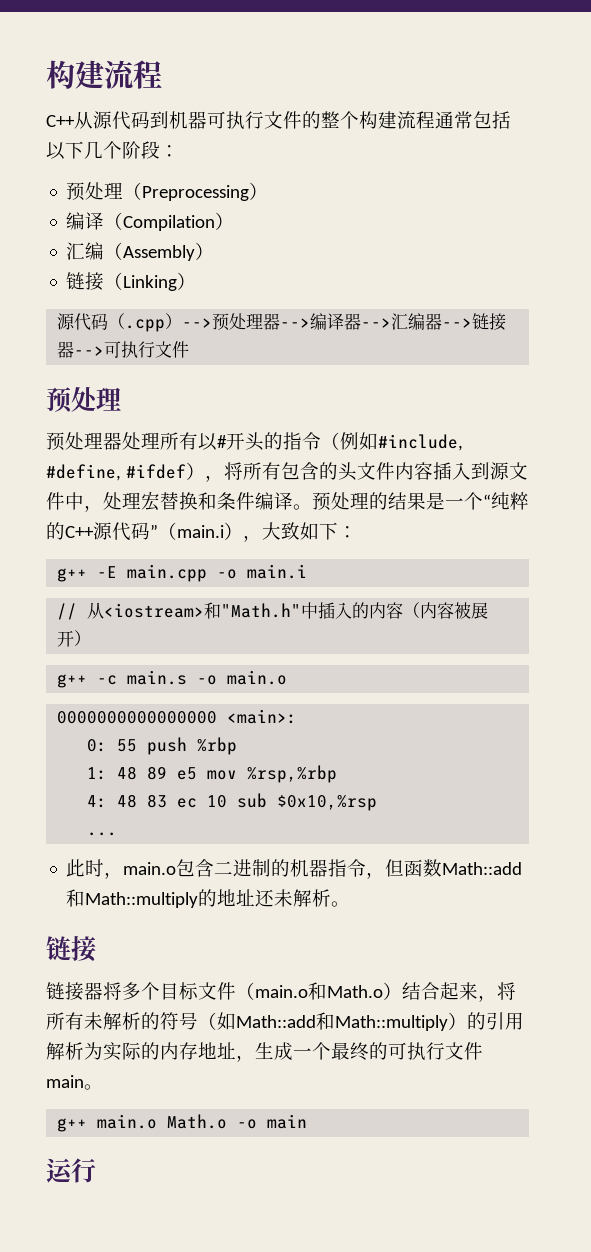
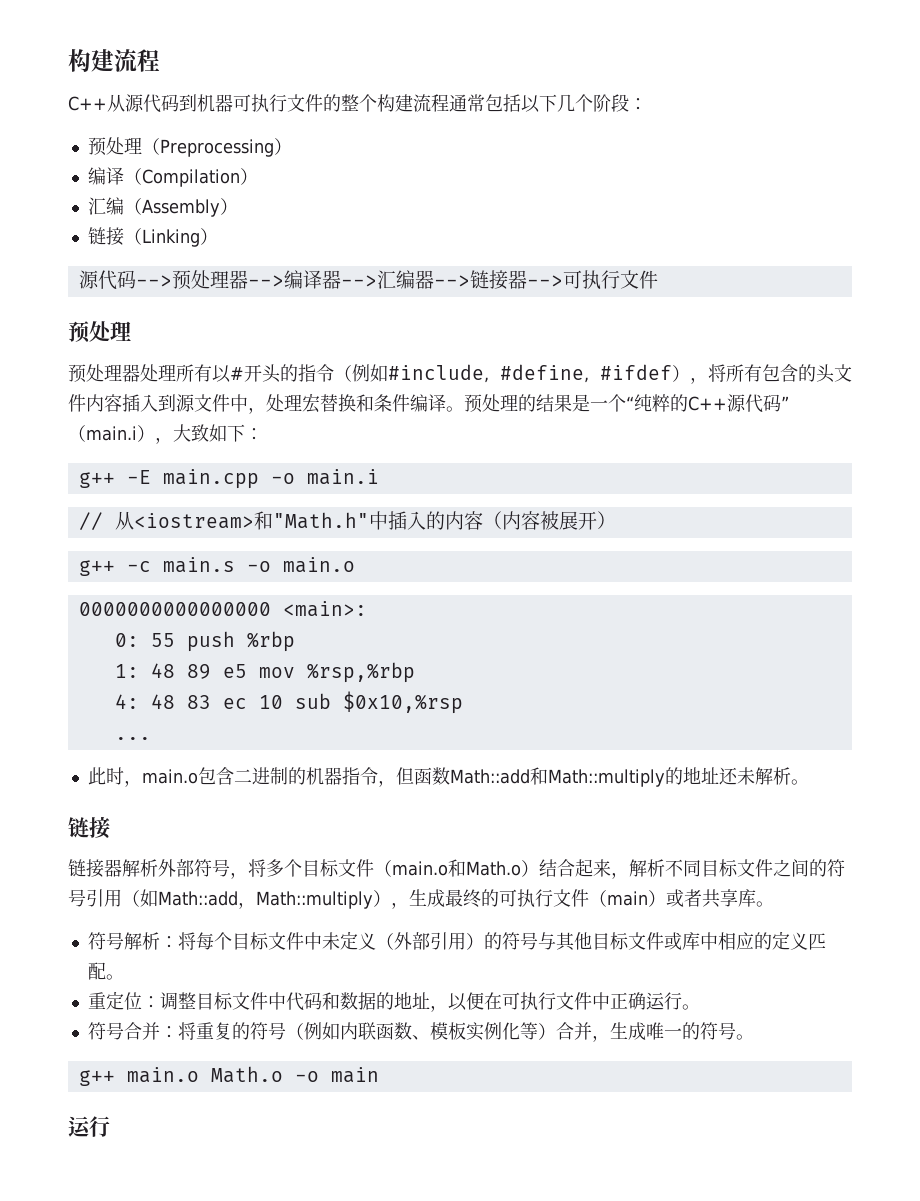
- 源代码（.cpp）-->预处理器-->编译器-->汇编器-->链接器-->可执行文件
+ 源代码-->预处理器-->编译器-->汇编器-->链接器-->可执行文件
- 链接器将多个目标文件（main.o和Math.o）结合起来，将所有未解析的符号（如Math::add和Math::multiply）的引用解析为实际的内存地址，生成一个最终的可执行文件main。
+ 链接器解析外部符号，将多个目标文件（main.o和Math.o）结合起来，解析不同目标文件之间的符号引用（如Math::add，Math::multiply），生成最终的可执行文件（main）或者共享库。
+ 符号解析：将每个目标文件中未定义（外部引用）的符号与其他目标文件或库中相应的定义匹配。
+ 重定位：调整目标文件中代码和数据的地址，以便在可执行文件中正确运行。
+ 符号合并：将重复的符号（例如内联函数、模板实例化等）合并，生成唯一的符号。

